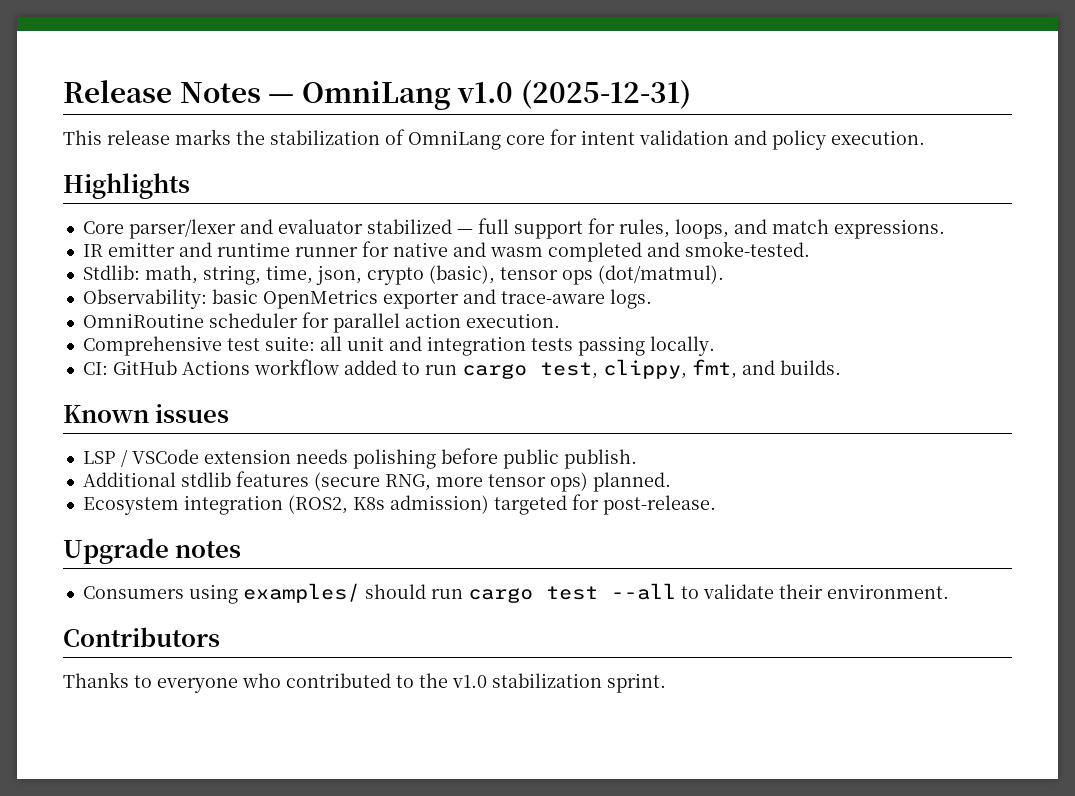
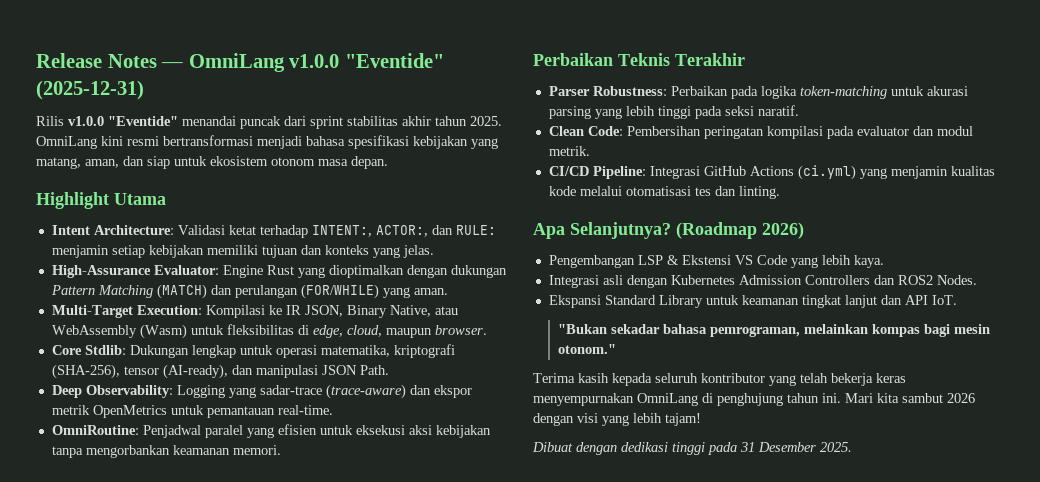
- Release Notes — OmniLang v1.0 (2025-12-31)
+ Release Notes — OmniLang v1.0.0 "Eventide" (2025-12-31)
- This release marks the stabilization of OmniLang core for intent validation and policy execution.
- Highlights
- Core parser/lexer and evaluator stabilized — full support for rules, loops, and match expressions.
- IR emitter and runtime runner for native and wasm completed and smoke-tested.
- Stdlib: math, string, time, json, crypto (basic), tensor ops (dot/matmul).
- Observability: basic OpenMetrics exporter and trace-aware logs.
- OmniRoutine scheduler for parallel action execution.
- Comprehensive test suite: all unit and integration tests passing locally.
- CI: GitHub Actions workflow added to run cargo test, clippy, fmt, and builds.
- Known issues
- LSP / VSCode extension needs polishing before public publish.
- Additional stdlib features (secure RNG, more tensor ops) planned.
- Ecosystem integration (ROS2, K8s admission) targeted for post-release.
- Upgrade notes
- Consumers using examples/ should run cargo test --all to validate their environment.
- Contributors
- Thanks to everyone who contributed to the v1.0 stabilization sprint.
+ Rilis v1.0.0 "Eventide" menandai puncak dari sprint stabilitas akhir tahun 2025. OmniLang kini resmi bertransformasi menjadi bahasa spesifikasi kebijakan yang matang, aman, dan siap untuk ekosistem otonom masa depan.
+ Highlight Utama
+ Intent Architecture: Validasi ketat terhadap INTENT:, ACTOR:, dan RULE: menjamin setiap kebijakan memiliki tujuan dan konteks yang jelas.
+ High-Assurance Evaluator: Engine Rust yang dioptimalkan dengan dukungan Pattern Matching (MATCH) dan perulangan (FOR/WHILE) yang aman.
+ Multi-Target Execution: Kompilasi ke IR JSON, Binary Native, atau WebAssembly (Wasm) untuk fleksibilitas di edge, cloud, maupun browser.
+ Core Stdlib: Dukungan lengkap untuk operasi matematika, kriptografi (SHA-256), tensor (AI-ready), dan manipulasi JSON Path.
+ Deep Observability: Logging yang sadar-trace (trace-aware) dan ekspor metrik OpenMetrics untuk pemantauan real-time.
+ OmniRoutine: Penjadwal paralel yang efisien untuk eksekusi aksi kebijakan tanpa mengorbankan keamanan memori.
+ Perbaikan Teknis Terakhir
+ Parser Robustness: Perbaikan pada logika token-matching untuk akurasi parsing yang lebih tinggi pada seksi naratif.
+ Clean Code: Pembersihan peringatan kompilasi pada evaluator dan modul metrik.
+ CI/CD Pipeline: Integrasi GitHub Actions (ci.yml) yang menjamin kualitas kode melalui otomatisasi tes dan linting.
+ Apa Selanjutnya? (Roadmap 2026)
+ Pengembangan LSP & Ekstensi VS Code yang lebih kaya.
+ Integrasi asli dengan Kubernetes Admission Controllers dan ROS2 Nodes.
+ Ekspansi Standard Library untuk keamanan tingkat lanjut dan API IoT.
+ "Bukan sekadar bahasa pemrograman, melainkan kompas bagi mesin otonom."
+ Terima kasih kepada seluruh kontributor yang telah bekerja keras menyempurnakan OmniLang di penghujung tahun ini. Mari kita sambut 2026 dengan visi yang lebih tajam!
+ Dibuat dengan dedikasi tinggi pada 31 Desember 2025.

